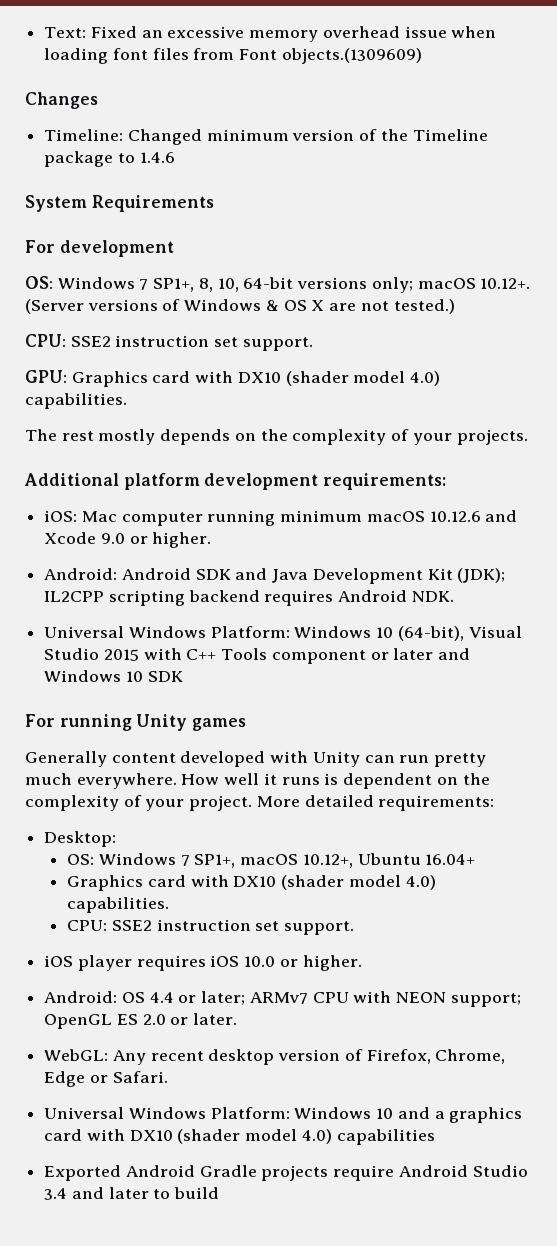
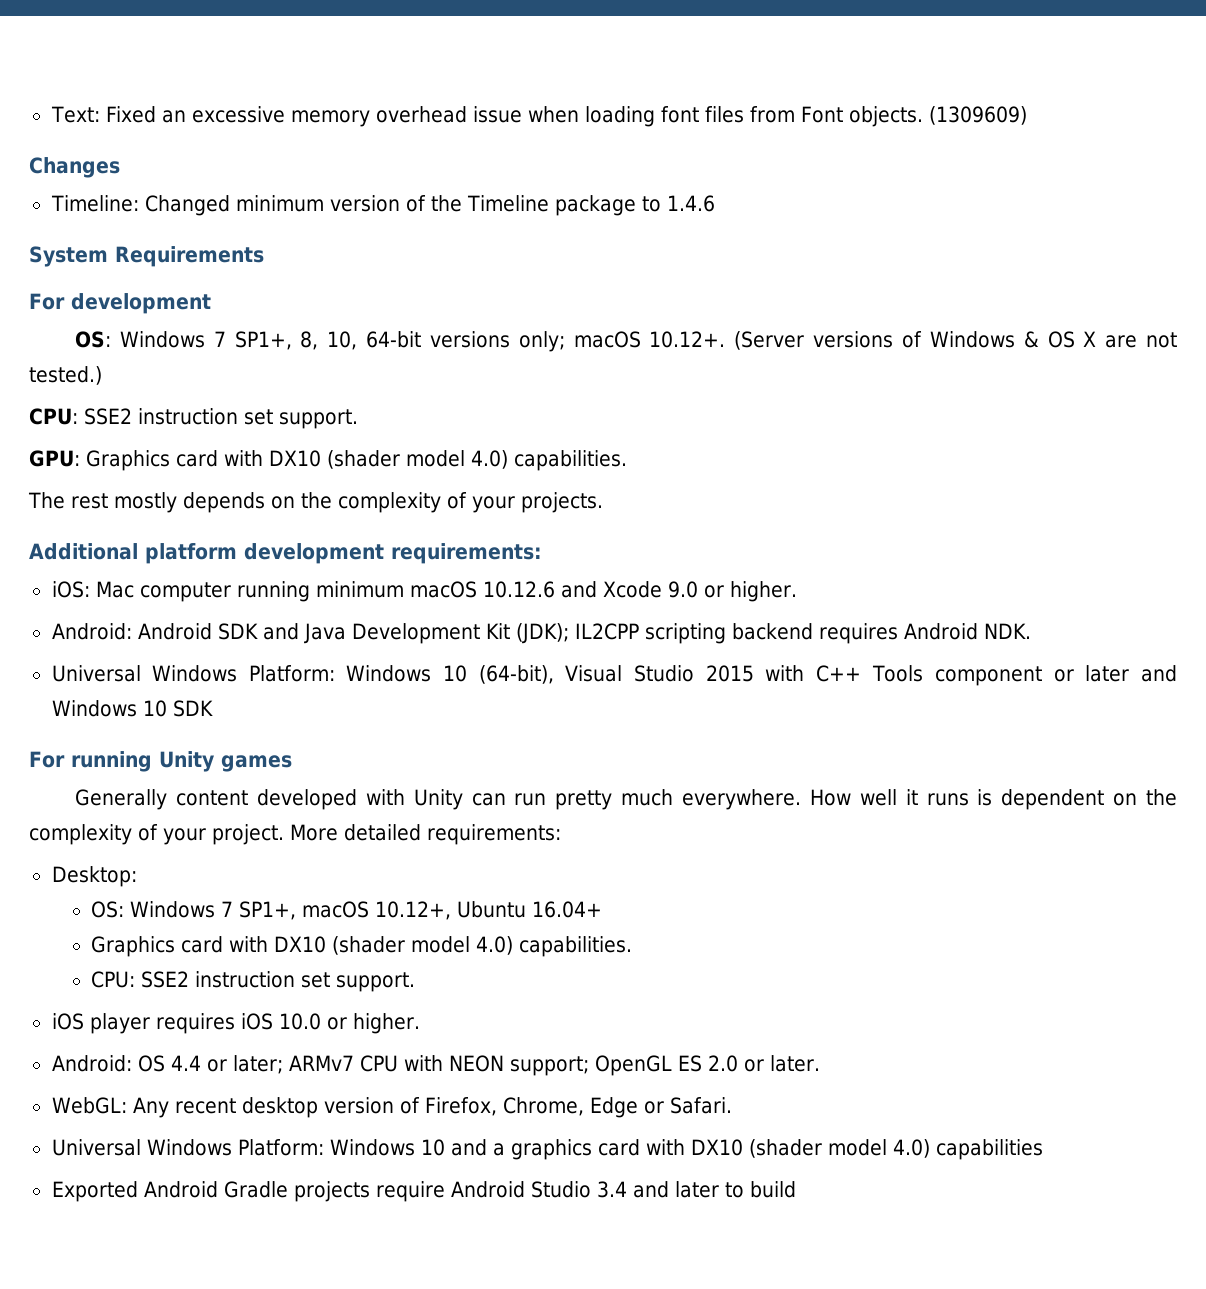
- Text: Fixed an excessive memory overhead issue when loading font files from Font objects.(1309609)
+ Text: Fixed an excessive memory overhead issue when loading font files from Font objects. (1309609)

